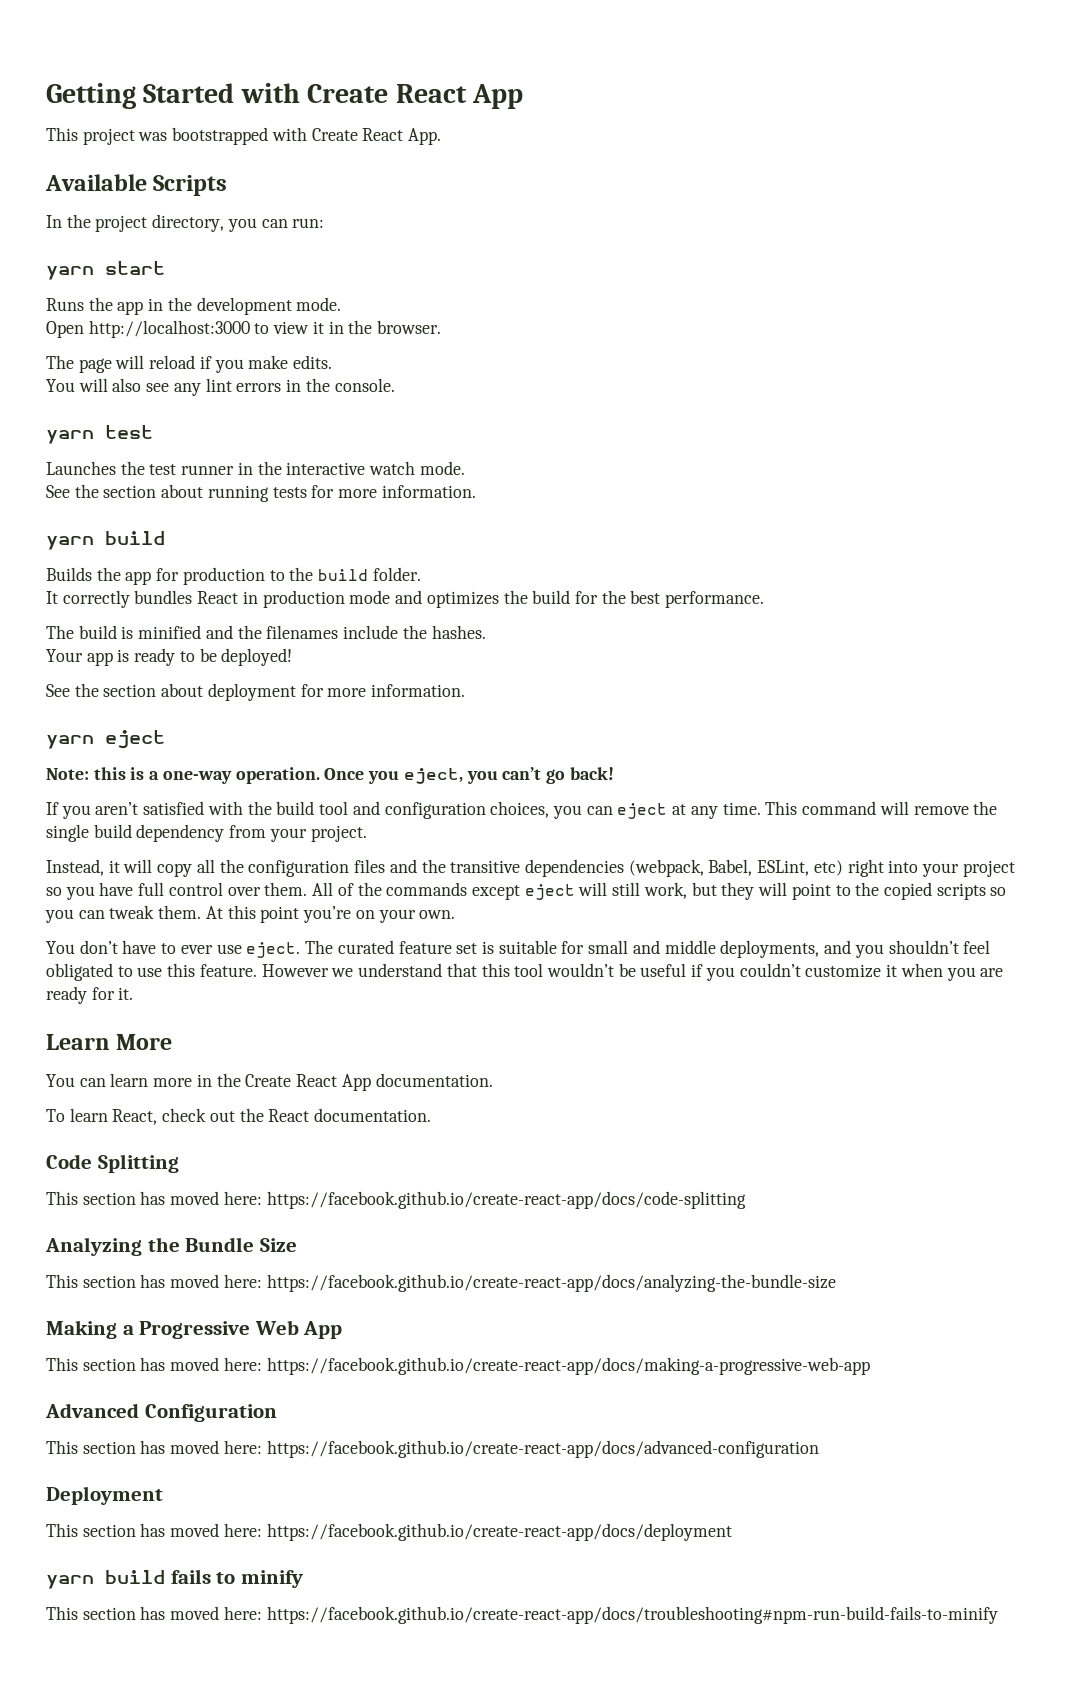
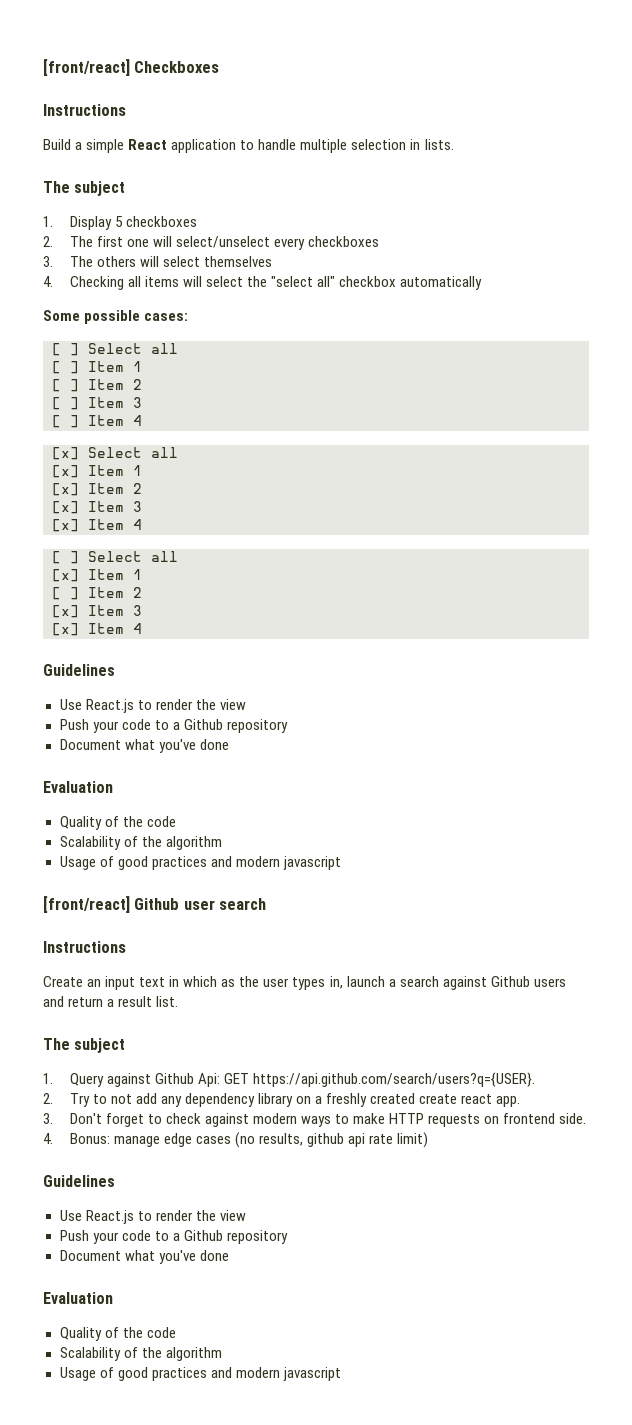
- Getting Started with Create React App
- This project was bootstrapped with Create React App.
- Available Scripts
- In the project directory, you can run:
- yarn start
- Runs the app in the development mode.
- Open http://localhost:3000 to view it in the browser.
- The page will reload if you make edits.
- You will also see any lint errors in the console.
- yarn test
- Launches the test runner in the interactive watch mode.
- See the section about running tests for more information.
- yarn build
- Builds the app for production to the build folder.
- It correctly bundles React in production mode and optimizes the build for the best performance.
- The build is minified and the filenames include the hashes.
- Your app is ready to be deployed!
- See the section about deployment for more information.
- yarn eject
- Note: this is a one-way operation. Once you eject, you can’t go back!
- If you aren’t satisfied with the build tool and configuration choices, you can eject at any time. This command will remove the single build dependency from your project.
- Instead, it will copy all the configuration files and the transitive dependencies (webpack, Babel, ESLint, etc) right into your project so you have full control over them. All of the commands except eject will still work, but they will point to the copied scripts so you can tweak them. At this point you’re on your own.
- You don’t have to ever use eject. The curated feature set is suitable for small and middle deployments, and you shouldn’t feel obligated to use this feature. However we understand that this tool wouldn’t be useful if you couldn’t customize it when you are ready for it.
- Learn More
- You can learn more in the Create React App documentation.
- To learn React, check out the React documentation.
- Code Splitting
- This section has moved here: https://facebook.github.io/create-react-app/docs/code-splitting
- Analyzing the Bundle Size
- This section has moved here: https://facebook.github.io/create-react-app/docs/analyzing-the-bundle-size
- Making a Progressive Web App
- This section has moved here: https://facebook.github.io/create-react-app/docs/making-a-progressive-web-app
- Advanced Configuration
- This section has moved here: https://facebook.github.io/create-react-app/docs/advanced-configuration
- Deployment
- This section has moved here: https://facebook.github.io/create-react-app/docs/deployment
- yarn build fails to minify
- This section has moved here: https://facebook.github.io/create-react-app/docs/troubleshooting#npm-run-build-fails-to-minify
+ [front/react] Checkboxes
+ Instructions
+ Build a simple React application to handle multiple selection in lists.
+ The subject
+ 1. Display 5 checkboxes
+ 2. The first one will select/unselect every checkboxes
+ 3. The others will select themselves
+ 4. Checking all items will select the "select all" checkbox automatically
+ Some possible cases:
+ [ ] Select all
+ [ ] Item 1
+ [ ] Item 2
+ [ ] Item 3
+ [ ] Item 4
+ [x] Select all
+ [x] Item 1
+ [x] Item 2
+ [x] Item 3
+ [x] Item 4
+ [ ] Select all
+ [x] Item 1
+ [ ] Item 2
+ [x] Item 3
+ [x] Item 4
+ Guidelines
+ Use React.js to render the view
+ Push your code to a Github repository
+ Document what you've done
+ Evaluation
+ Quality of the code
+ Scalability of the algorithm
+ Usage of good practices and modern javascript
+ [front/react] Github user search
+ Instructions
+ Create an input text in which as the user types in, launch a search against Github users and return a result list.
+ The subject
+ 1. Query against Github Api: GET https://api.github.com/search/users?q={USER}.
+ 2. Try to not add any dependency library on a freshly created create react app.
+ 3. Don't forget to check against modern ways to make HTTP requests on frontend side.
+ 4. Bonus: manage edge cases (no results, github api rate limit)
+ Guidelines
+ Use React.js to render the view
+ Push your code to a Github repository
+ Document what you've done
+ Evaluation
+ Quality of the code
+ Scalability of the algorithm
+ Usage of good practices and modern javascript

